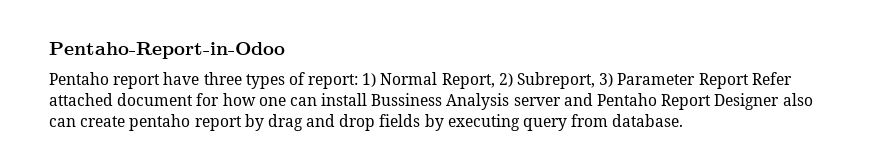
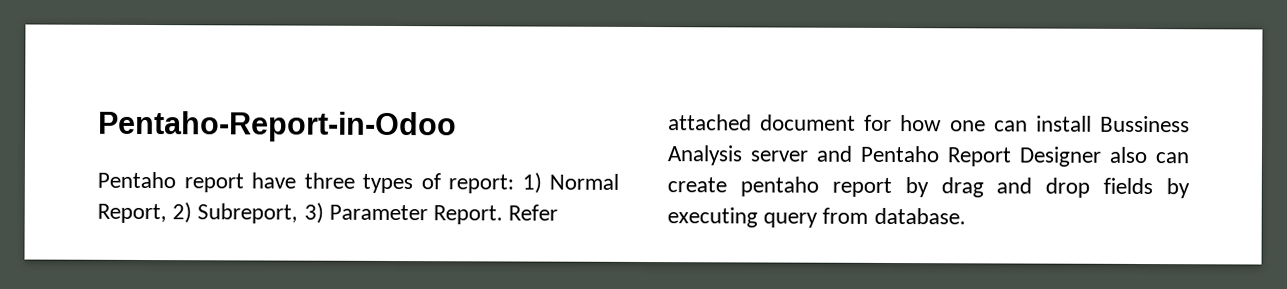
- Pentaho report have three types of report: 1) Normal Report, 2) Subreport, 3) Parameter Report Refer attached document for how one can install Bussiness Analysis server and Pentaho Report Designer also can create pentaho report by drag and drop fields by executing query from database.
+ Pentaho report have three types of report: 1) Normal Report, 2) Subreport, 3) Parameter Report. Refer attached document for how one can install Bussiness Analysis server and Pentaho Report Designer also can create pentaho report by drag and drop fields by executing query from database.

